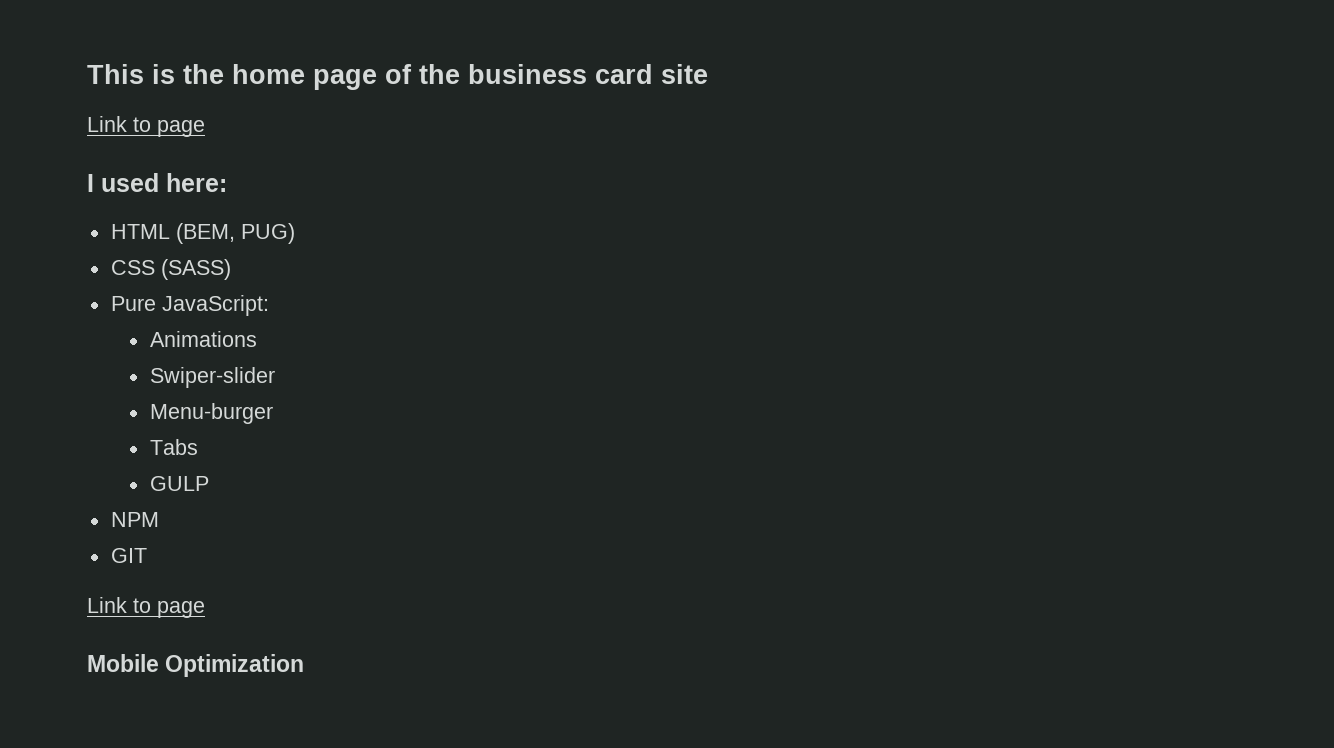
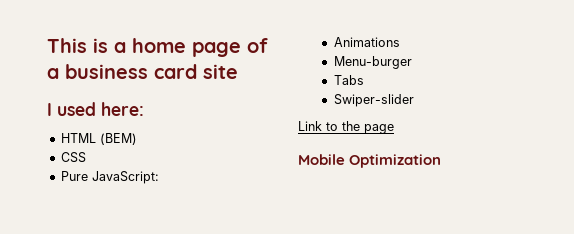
- This is the home page of the business card site
- Link to page
+ This is a home page of a business card site
- HTML (BEM, PUG)
+ HTML (BEM)
- CSS (SASS)
+ CSS
- Swiper-slider
- GULP
- NPM
- GIT
- Link to page
+ Swiper-slider
+ Link to the page

